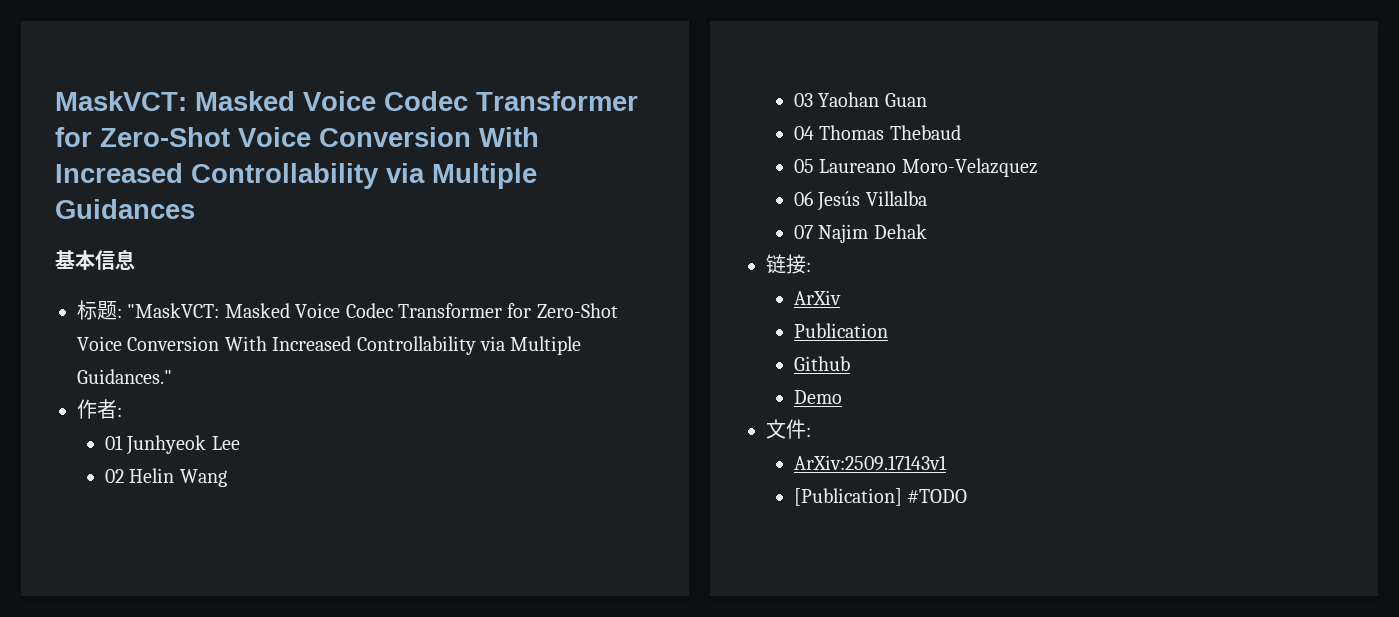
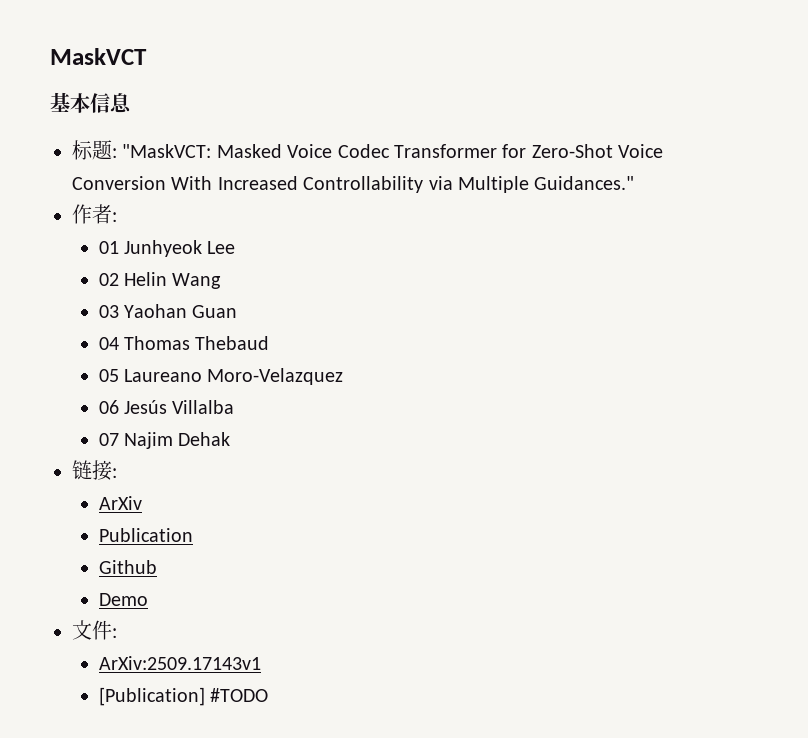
- MaskVCT: Masked Voice Codec Transformer for Zero-Shot Voice Conversion With Increased Controllability via Multiple Guidances
+ MaskVCT

